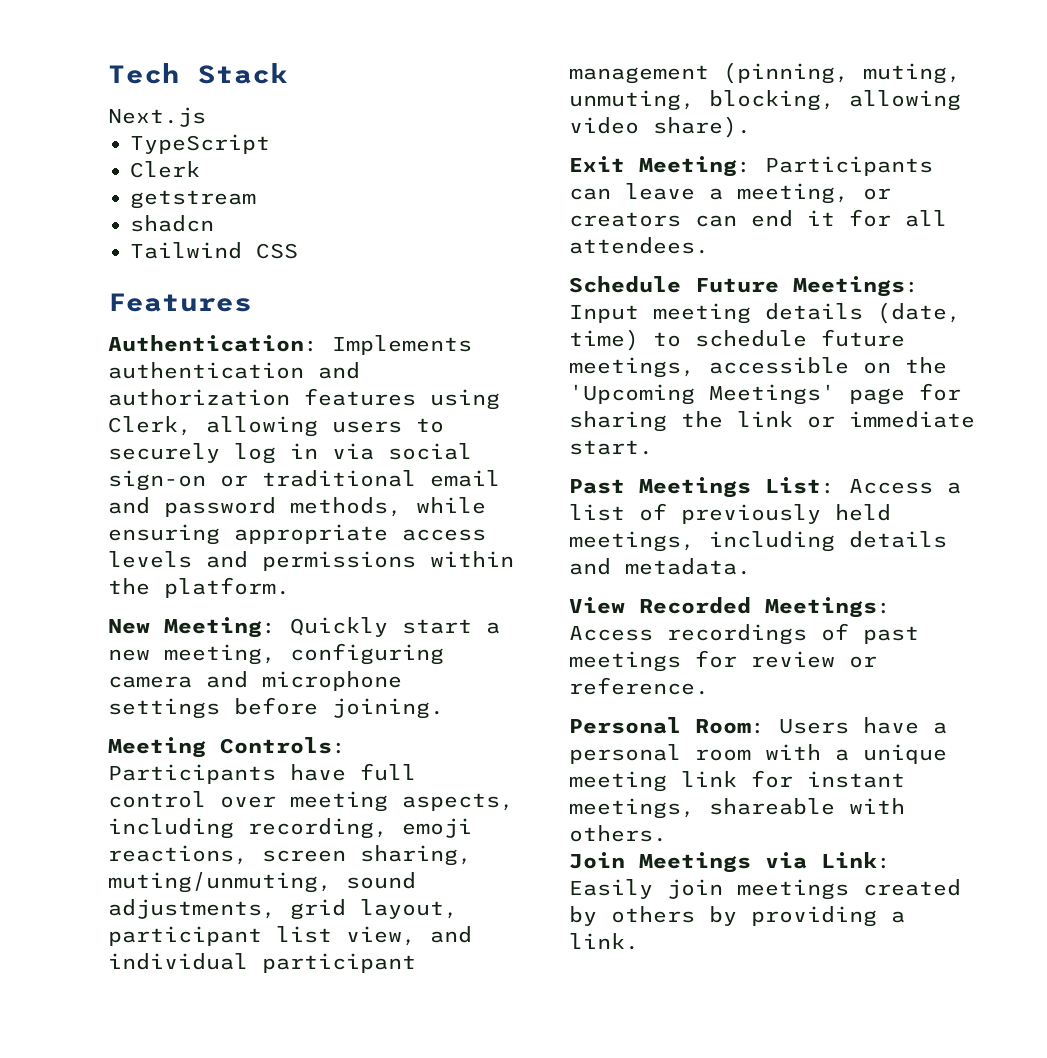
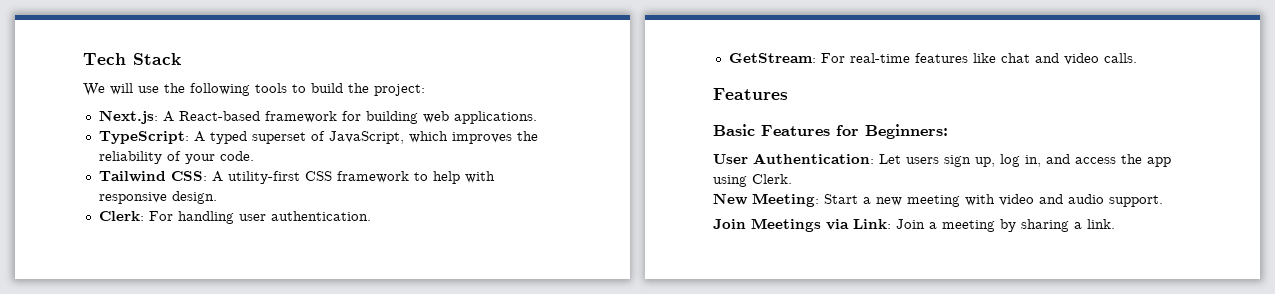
- Next.js
- TypeScript
- Clerk
- getstream
- shadcn
- Tailwind CSS
+ We will use the following tools to build the project:
+ Next.js: A React-based framework for building web applications.
+ TypeScript: A typed superset of JavaScript, which improves the reliability of your code.
+ Tailwind CSS: A utility-first CSS framework to help with responsive design.
+ Clerk: For handling user authentication.
+ GetStream: For real-time features like chat and video calls.
  Features
- Authentication: Implements authentication and authorization features using Clerk, allowing users to securely log in via social sign-on or traditional email and password methods, while ensuring appropriate access levels and permissions within the platform.
- New Meeting: Quickly start a new meeting, configuring camera and microphone settings before joining.
- Meeting Controls: Participants have full control over meeting aspects, including recording, emoji reactions, screen sharing, muting/unmuting, sound adjustments, grid layout, participant list view, and individual participant management (pinning, muting, unmuting, blocking, allowing video share).
- Exit Meeting: Participants can leave a meeting, or creators can end it for all attendees.
- Schedule Future Meetings: Input meeting details (date, time) to schedule future meetings, accessible on the 'Upcoming Meetings' page for sharing the link or immediate start.
- Past Meetings List: Access a list of previously held meetings, including details and metadata.
- View Recorded Meetings: Access recordings of past meetings for review or reference.
- Personal Room: Users have a personal room with a unique meeting link for instant meetings, shareable with others.
- Join Meetings via Link: Easily join meetings created by others by providing a link.
+ Basic Features for Beginners:
+ User Authentication: Let users sign up, log in, and access the app using Clerk.
+ New Meeting: Start a new meeting with video and audio support.
+ Join Meetings via Link: Join a meeting by sharing a link.

